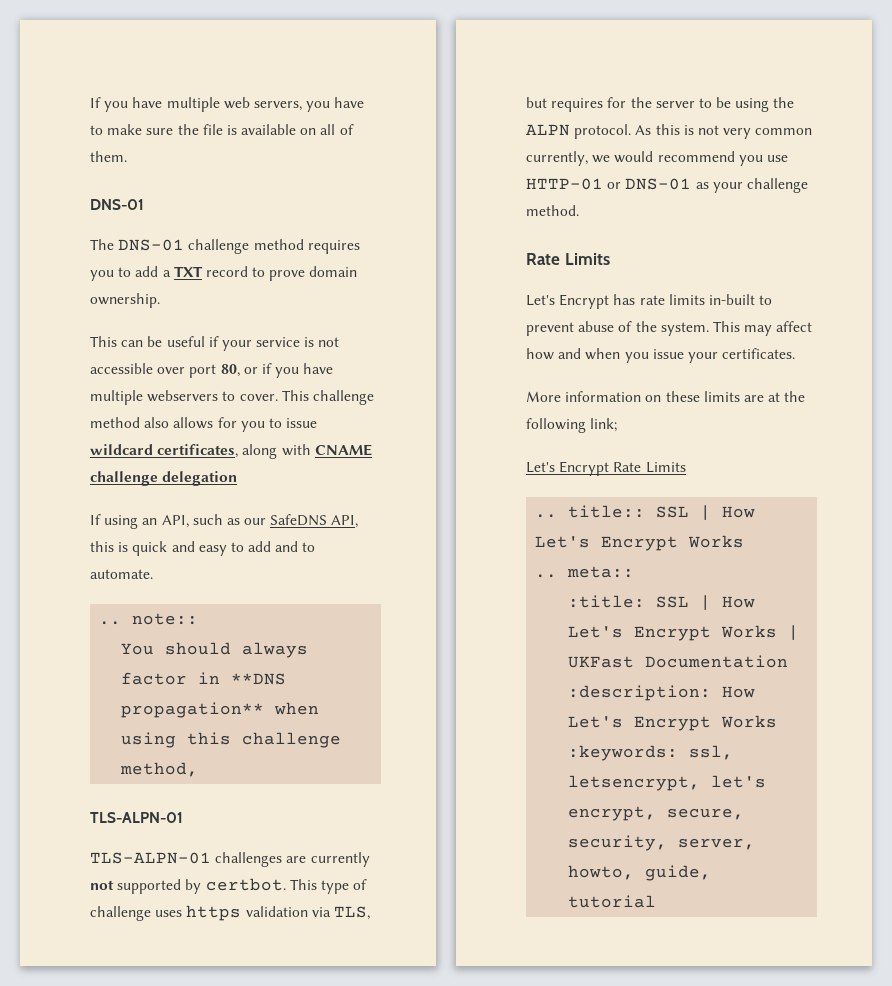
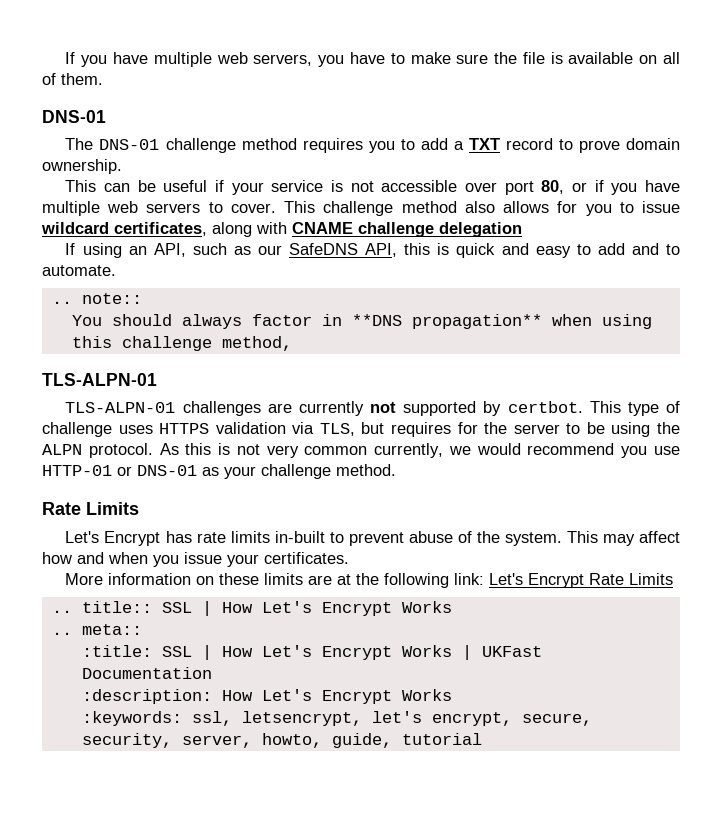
- This can be useful if your service is not accessible over port 80, or if you have multiple webservers to cover.
+ This can be useful if your service is not accessible over port 80, or if you have multiple web servers to cover.
- This type of challenge uses https validation via TLS, but requires for the server to be using the ALPN protocol.
+ This type of challenge uses HTTPS validation via TLS, but requires for the server to be using the ALPN protocol.
- More information on these limits are at the following link;
- Let's Encrypt Rate Limits
+ More information on these limits are at the following link: Let's Encrypt Rate Limits

